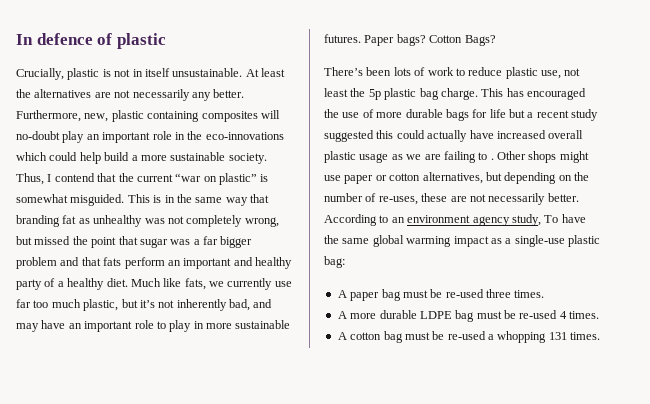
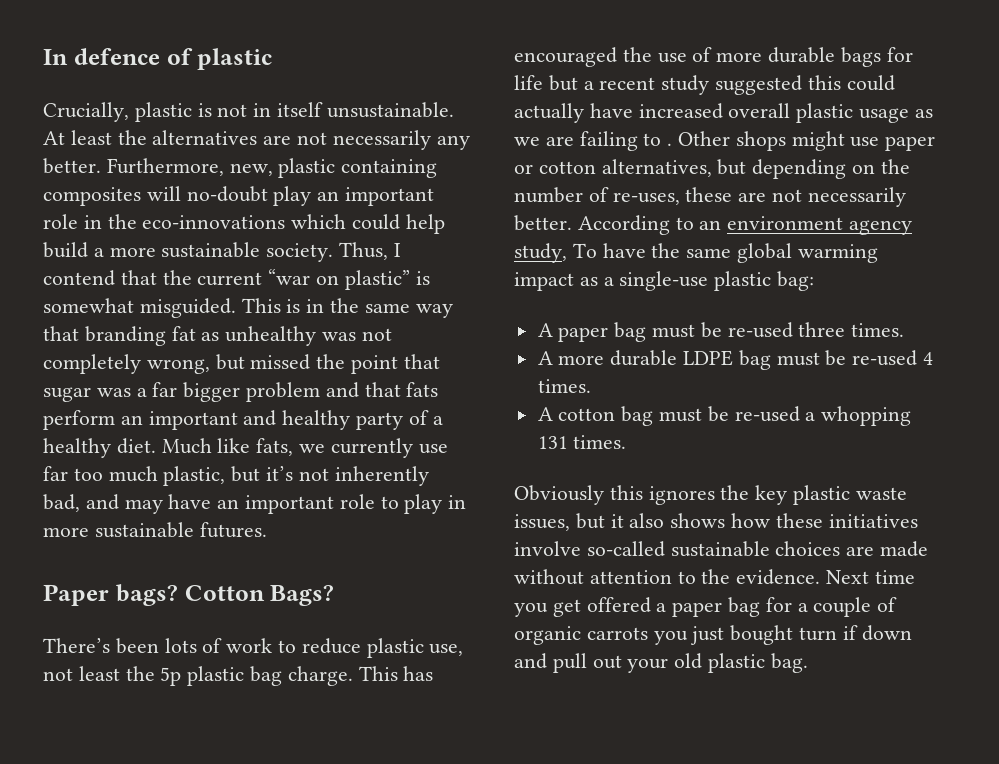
- Much like fats, we currently use far too much plastic, but it’s not inherently bad, and may have an important role to play in more sustainable futures. Paper bags?
+ Much like fats, we currently use far too much plastic, but it’s not inherently bad, and may have an important role to play in more sustainable futures.
+ Paper bags?
+ Obviously this ignores the key plastic waste issues, but it also shows how these initiatives involve so-called sustainable choices are made without attention to the evidence. Next time you get offered a paper bag for a couple of organic carrots you just bought turn if down and pull out your old plastic bag.

